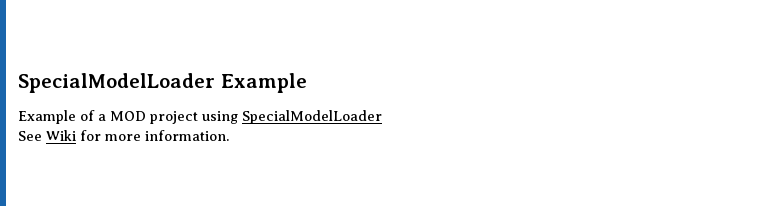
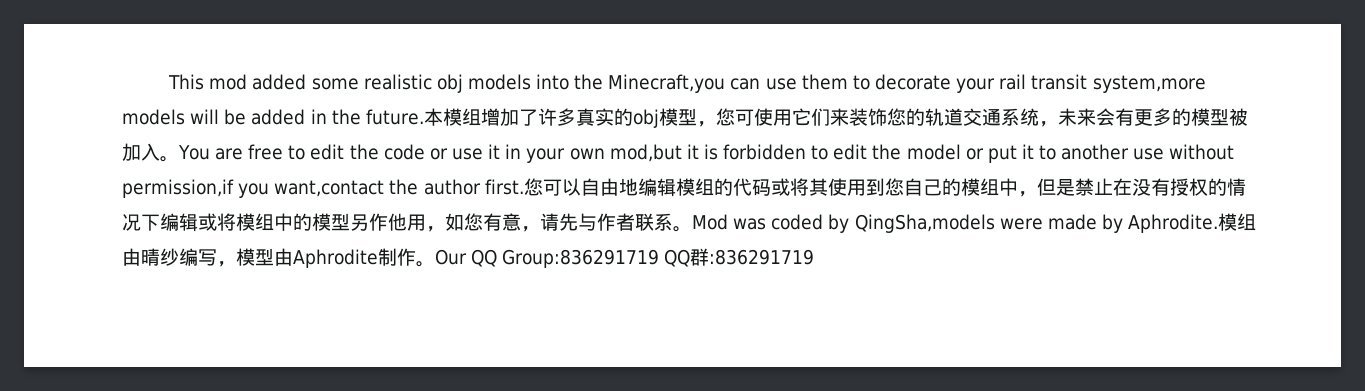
- SpecialModelLoader Example
- Example of a MOD project using SpecialModelLoader
- See Wiki for more information.
+ This mod added some realistic obj models into the Minecraft,you can use them to decorate your rail transit system,more models will be added in the future.本模组增加了许多真实的obj模型，您可使用它们来装饰您的轨道交通系统，未来会有更多的模型被加入。You are free to edit the code or use it in your own mod,but it is forbidden to edit the model or put it to another use without permission,if you want,contact the author first.您可以自由地编辑模组的代码或将其使用到您自己的模组中，但是禁止在没有授权的情况下编辑或将模组中的模型另作他用，如您有意，请先与作者联系。Mod was coded by QingSha,models were made by Aphrodite.模组由晴纱编写，模型由Aphrodite制作。Our QQ Group:836291719 QQ群:836291719

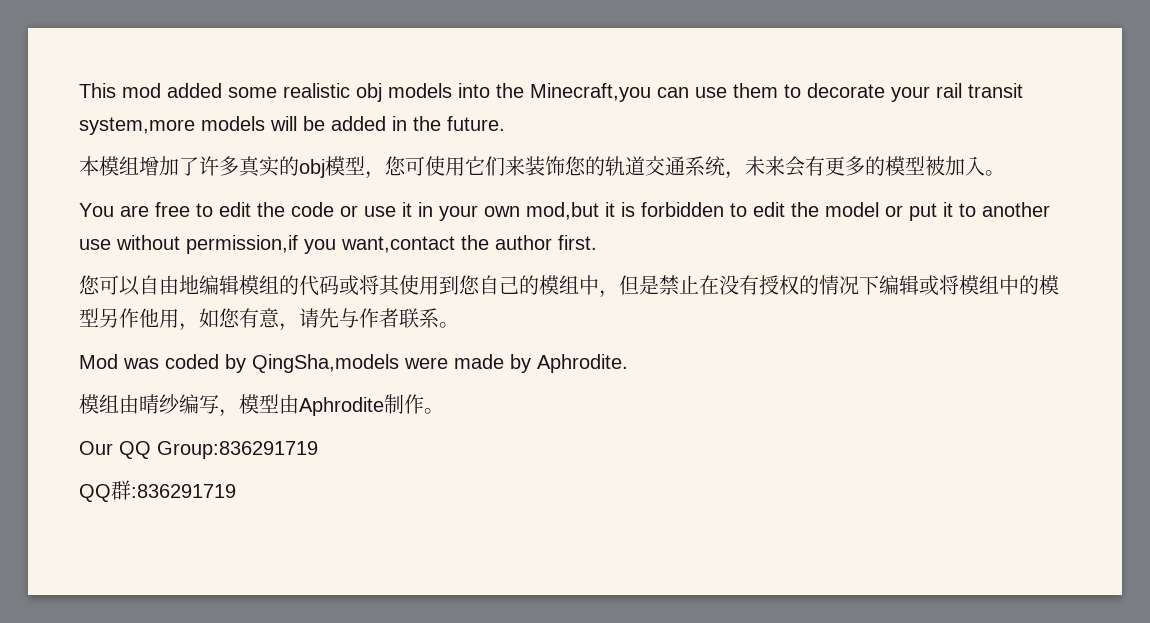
- This mod added some realistic obj models into the Minecraft,you can use them to decorate your rail transit system,more models will be added in the future.本模组增加了许多真实的obj模型，您可使用它们来装饰您的轨道交通系统，未来会有更多的模型被加入。You are free to edit the code or use it in your own mod,but it is forbidden to edit the model or put it to another use without permission,if you want,contact the author first.您可以自由地编辑模组的代码或将其使用到您自己的模组中，但是禁止在没有授权的情况下编辑或将模组中的模型另作他用，如您有意，请先与作者联系。Mod was coded by QingSha,models were made by Aphrodite.模组由晴纱编写，模型由Aphrodite制作。Our QQ Group:836291719 QQ群:836291719
+ This mod added some realistic obj models into the Minecraft,you can use them to decorate your rail transit system,more models will be added in the future.
+ 本模组增加了许多真实的obj模型，您可使用它们来装饰您的轨道交通系统，未来会有更多的模型被加入。
+ You are free to edit the code or use it in your own mod,but it is forbidden to edit the model or put it to another use without permission,if you want,contact the author first.
+ 您可以自由地编辑模组的代码或将其使用到您自己的模组中，但是禁止在没有授权的情况下编辑或将模组中的模型另作他用，如您有意，请先与作者联系。
+ Mod was coded by QingSha,models were made by Aphrodite.
+ 模组由晴纱编写，模型由Aphrodite制作。
+ Our QQ Group:836291719
+ QQ群:836291719

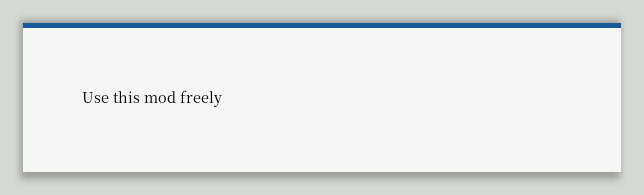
- This mod added some realistic obj models into the Minecraft,you can use them to decorate your rail transit system,more models will be added in the future.
- 本模组增加了许多真实的obj模型，您可使用它们来装饰您的轨道交通系统，未来会有更多的模型被加入。
- You are free to edit the code or use it in your own mod,but it is forbidden to edit the model or put it to another use without permission,if you want,contact the author first.
- 您可以自由地编辑模组的代码或将其使用到您自己的模组中，但是禁止在没有授权的情况下编辑或将模组中的模型另作他用，如您有意，请先与作者联系。
- Mod was coded by QingSha,models were made by Aphrodite.
- 模组由晴纱编写，模型由Aphrodite制作。
- Our QQ Group:836291719
- QQ群:836291719
+ Use this mod freely

